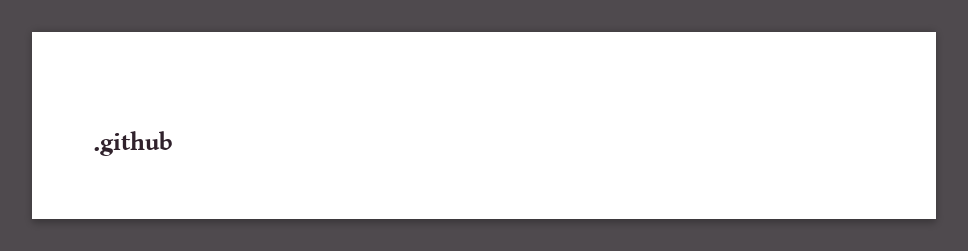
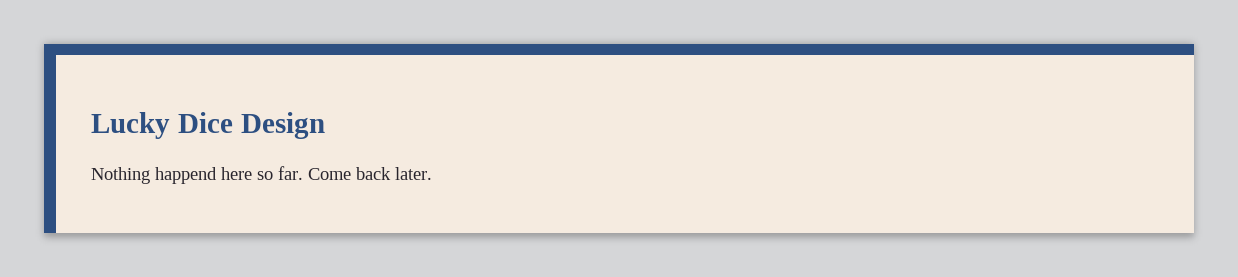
- .github
+ Lucky Dice Design
+ Nothing happend here so far. Come back later.

